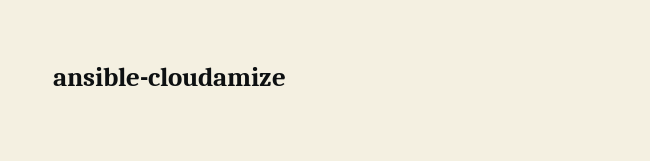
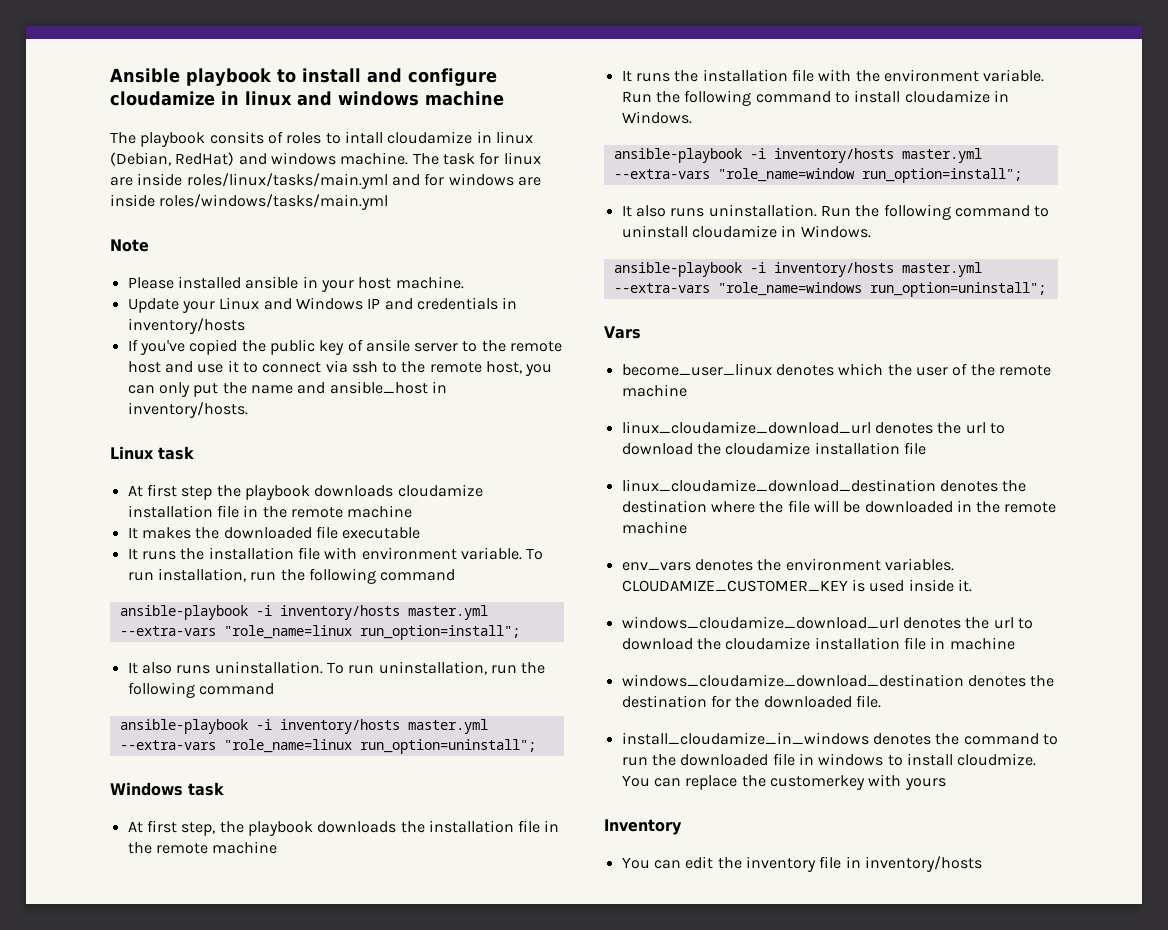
- ansible-cloudamize
+ Ansible playbook to install and configure cloudamize in linux and windows machine
+ The playbook consits of roles to intall cloudamize in linux (Debian, RedHat) and windows machine. The task for linux are inside roles/linux/tasks/main.yml and for windows are inside roles/windows/tasks/main.yml
+ Note
+ Please installed ansible in your host machine.
+ Update your Linux and Windows IP and credentials in inventory/hosts
+ If you've copied the public key of ansile server to the remote host and use it to connect via ssh to the remote host, you can only put the name and ansible_host in inventory/hosts.
+ Linux task
+ At first step the playbook downloads cloudamize installation file in the remote machine
+ It makes the downloaded file executable
+ It runs the installation file with environment variable. To run installation, run the following command
+ ansible-playbook -i inventory/hosts master.yml --extra-vars "role_name=linux run_option=install";
+ It also runs uninstallation. To run uninstallation, run the following command
+ ansible-playbook -i inventory/hosts master.yml --extra-vars "role_name=linux run_option=uninstall";
+ Windows task
+ At first step, the playbook downloads the installation file in the remote machine
+ It runs the installation file with the environment variable. Run the following command to install cloudamize in Windows.
+ ansible-playbook -i inventory/hosts master.yml --extra-vars "role_name=window run_option=install";
+ It also runs uninstallation. Run the following command to uninstall cloudamize in Windows.
+ ansible-playbook -i inventory/hosts master.yml --extra-vars "role_name=windows run_option=uninstall";
+ Vars
+ become_user_linux denotes which the user of the remote machine
+ linux_cloudamize_download_url denotes the url to download the cloudamize installation file
+ linux_cloudamize_download_destination denotes the destination where the file will be downloaded in the remote machine
+ env_vars denotes the environment variables. CLOUDAMIZE_CUSTOMER_KEY is used inside it.
+ windows_cloudamize_download_url denotes the url to download the cloudamize installation file in machine
+ windows_cloudamize_download_destination denotes the destination for the downloaded file.
+ install_cloudamize_in_windows denotes the command to run the downloaded file in windows to install cloudmize. You can replace the customerkey with yours
+ Inventory
+ You can edit the inventory file in inventory/hosts

